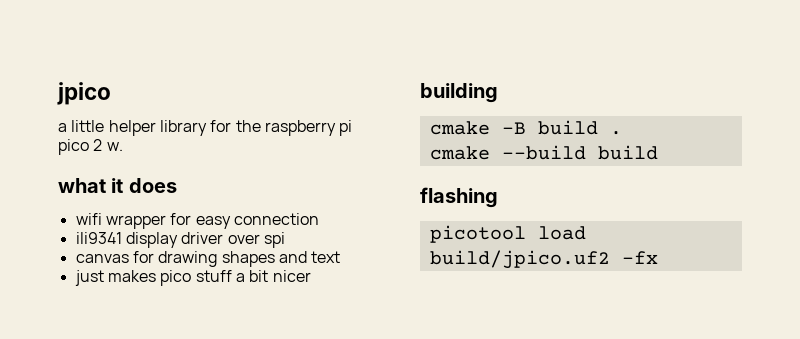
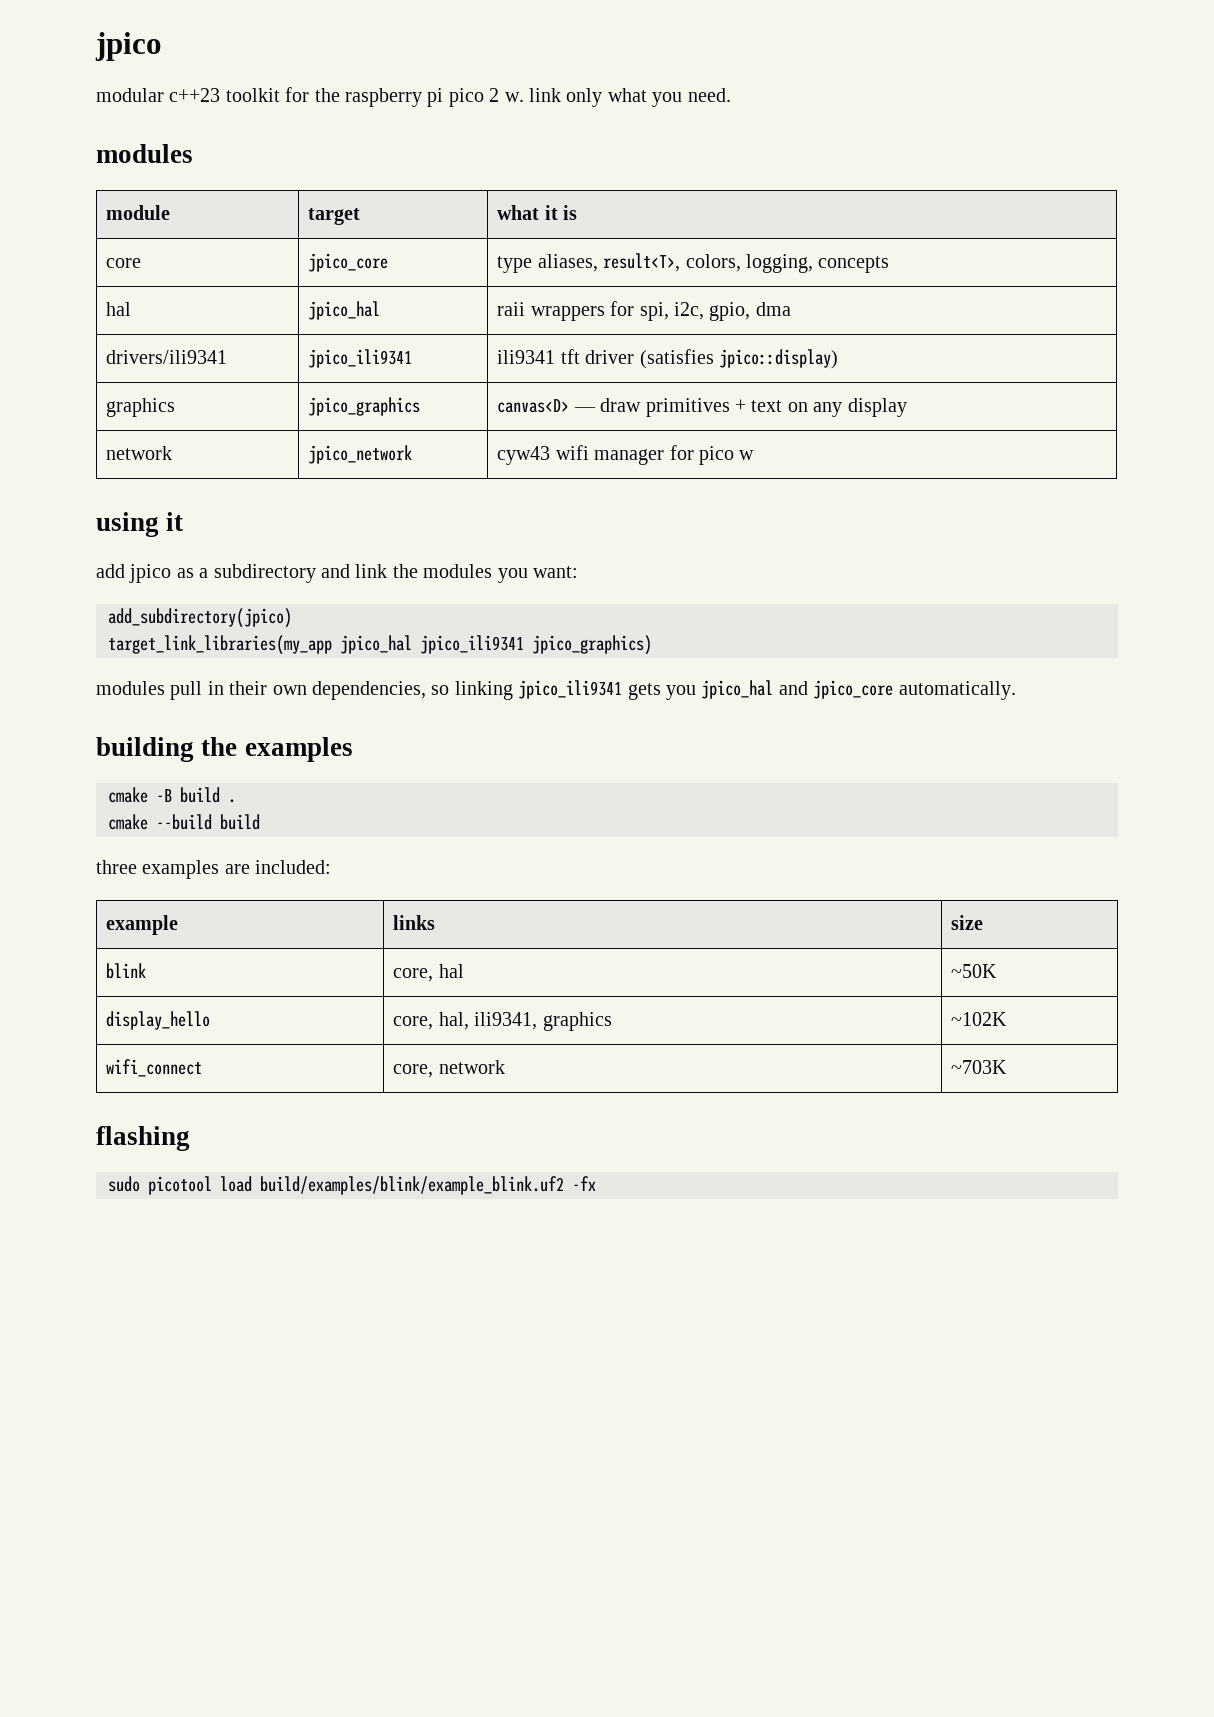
- a little helper library for the raspberry pi pico 2 w.
- what it does
- wifi wrapper for easy connection
- ili9341 display driver over spi
- canvas for drawing shapes and text
- just makes pico stuff a bit nicer
+ modular c++23 toolkit for the raspberry pi pico 2 w. link only what you need.
+ modules
+ module | target | what it is
+ core | jpico_core | type aliases, result<T>, colors, logging, concepts
+ hal | jpico_hal | raii wrappers for spi, i2c, gpio, dma
+ drivers/ili9341 | jpico_ili9341 | ili9341 tft driver (satisfies jpico::display)
+ graphics | jpico_graphics | canvas<D> — draw primitives + text on any display
+ network | jpico_network | cyw43 wifi manager for pico w
+ using it
+ add jpico as a subdirectory and link the modules you want:
+ add_subdirectory(jpico)
+ target_link_libraries(my_app jpico_hal jpico_ili9341 jpico_graphics)
+ modules pull in their own dependencies, so linking jpico_ili9341 gets you jpico_hal and jpico_core automatically.
- building
+ building the examples
+ three examples are included:
+ example | links | size
+ blink | core, hal | ~50K
+ display_hello | core, hal, ili9341, graphics | ~102K
+ wifi_connect | core, network | ~703K
- picotool load build/jpico.uf2 -fx
+ sudo picotool load build/examples/blink/example_blink.uf2 -fx

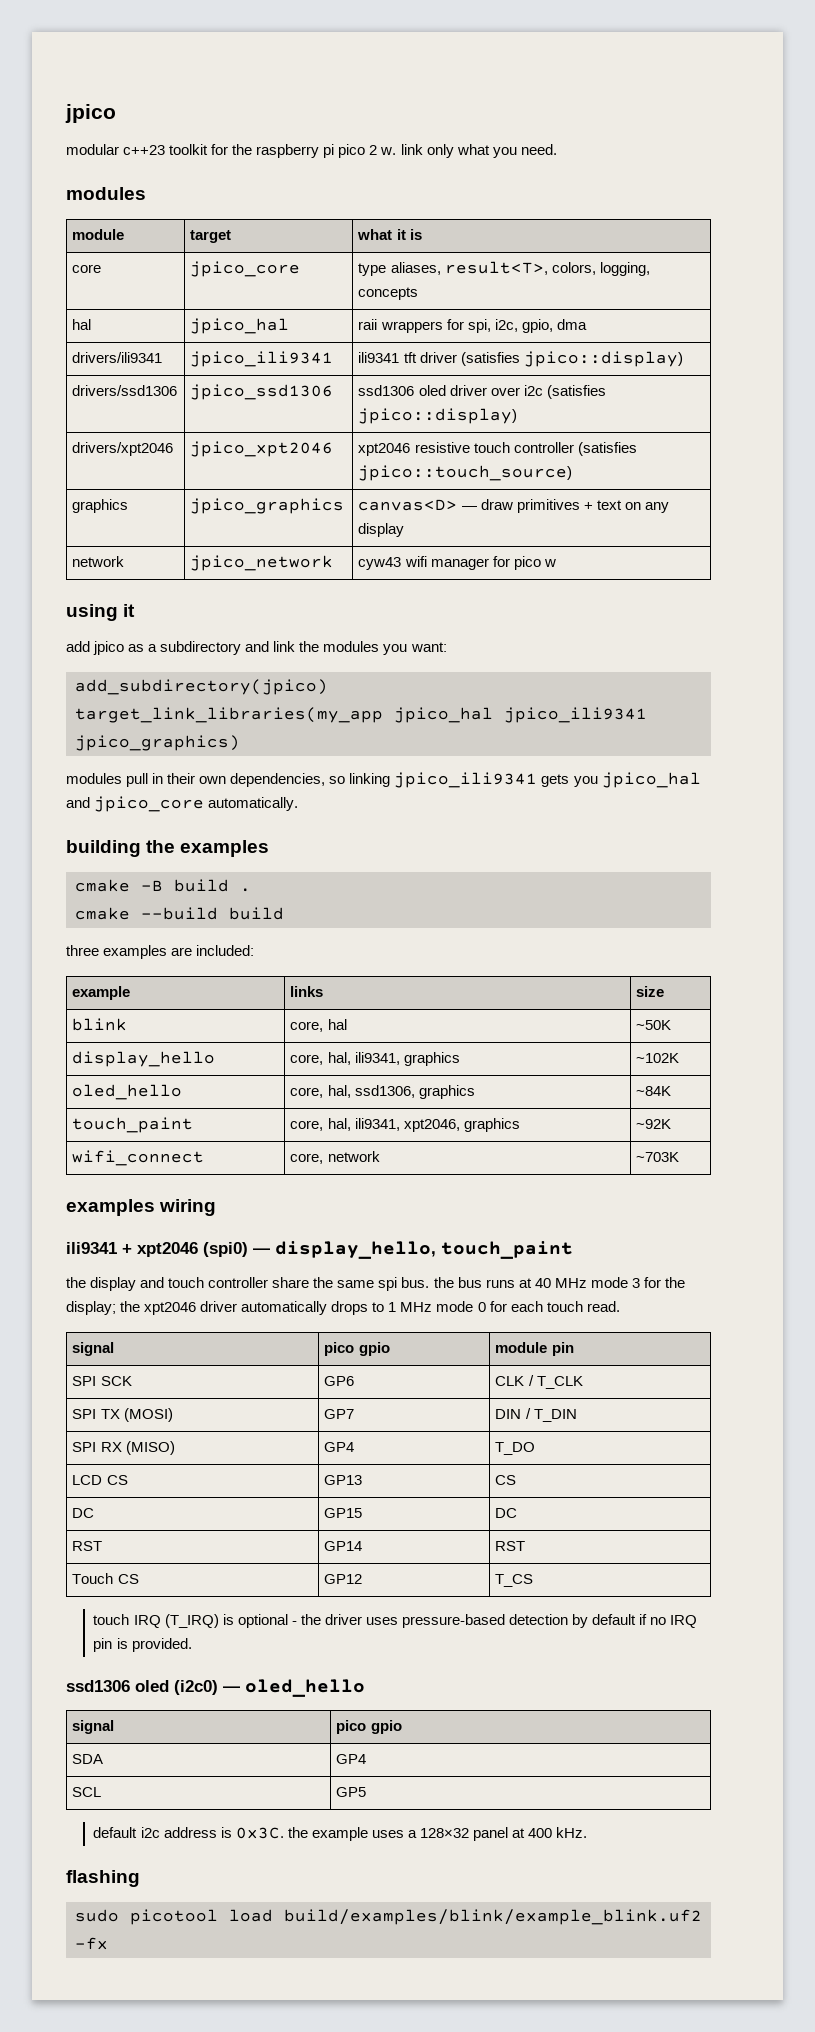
+ drivers/ssd1306 | jpico_ssd1306 | ssd1306 oled driver over i2c (satisfies jpico::display)
+ drivers/xpt2046 | jpico_xpt2046 | xpt2046 resistive touch controller (satisfies jpico::touch_source)
+ oled_hello | core, hal, ssd1306, graphics | ~84K
+ touch_paint | core, hal, ili9341, xpt2046, graphics | ~92K
  wifi_connect | core, network | ~703K
+ examples wiring
+ ili9341 + xpt2046 (spi0) — display_hello, touch_paint
+ the display and touch controller share the same spi bus. the bus runs at 40 MHz mode 3 for the display; the xpt2046 driver automatically drops to 1 MHz mode 0 for each touch read.
+ signal | pico gpio | module pin
+ SPI SCK | GP6 | CLK / T_CLK
+ SPI TX (MOSI) | GP7 | DIN / T_DIN
+ SPI RX (MISO) | GP4 | T_DO
+ LCD CS | GP13 | CS
+ DC | GP15 | DC
+ RST | GP14 | RST
+ Touch CS | GP12 | T_CS
+ touch IRQ (T_IRQ) is optional - the driver uses pressure-based detection by default if no IRQ pin is provided.
+ ssd1306 oled (i2c0) — oled_hello
+ signal | pico gpio
+ SDA | GP4
+ SCL | GP5
+ default i2c address is 0x3C. the example uses a 128×32 panel at 400 kHz.

